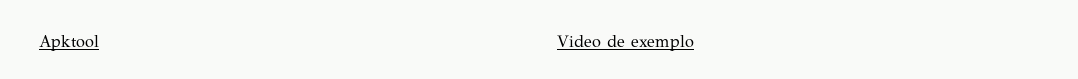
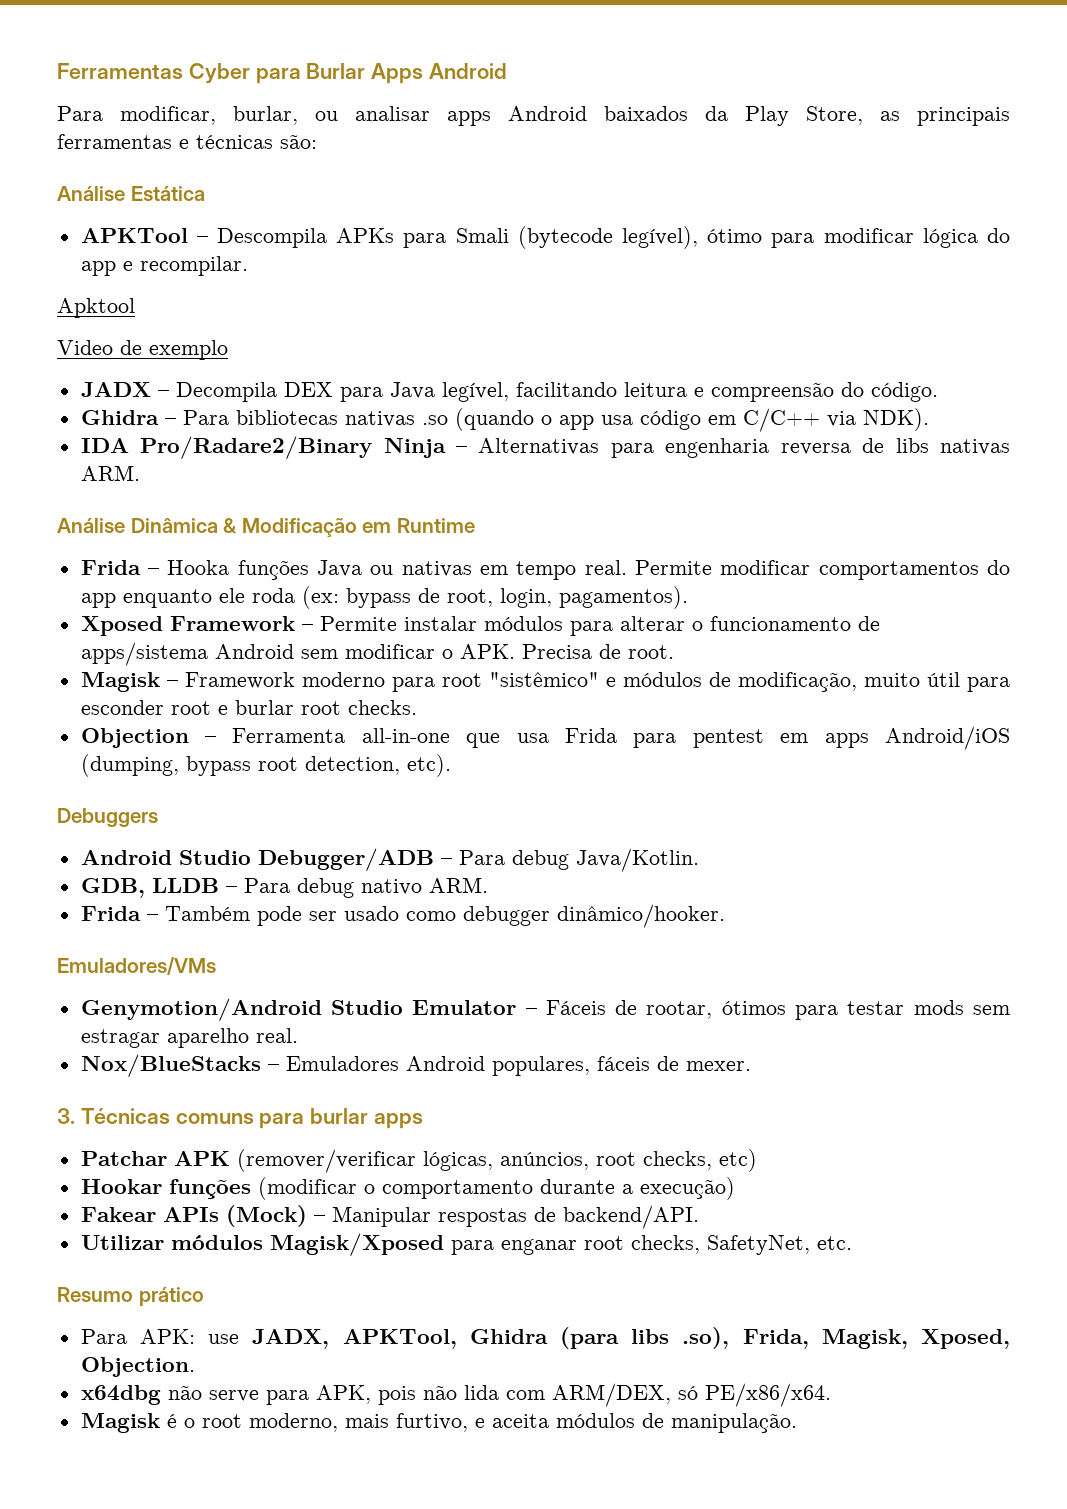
+ Ferramentas Cyber para Burlar Apps Android
+ Para modificar, burlar, ou analisar apps Android baixados da Play Store, as principais ferramentas e técnicas são:
+ Análise Estática
+ APKTool – Descompila APKs para Smali (bytecode legível), ótimo para modificar lógica do app e recompilar.
  Apktool
  Video de exemplo
+ JADX – Decompila DEX para Java legível, facilitando leitura e compreensão do código.
+ Ghidra – Para bibliotecas nativas .so (quando o app usa código em C/C++ via NDK).
+ IDA Pro/Radare2/Binary Ninja – Alternativas para engenharia reversa de libs nativas ARM.
+ Análise Dinâmica & Modificação em Runtime
+ Frida – Hooka funções Java ou nativas em tempo real. Permite modificar comportamentos do app enquanto ele roda (ex: bypass de root, login, pagamentos).
+ Xposed Framework – Permite instalar módulos para alterar o funcionamento de apps/sistema Android sem modificar o APK. Precisa de root.
+ Magisk – Framework moderno para root "sistêmico" e módulos de modificação, muito útil para esconder root e burlar root checks.
+ Objection – Ferramenta all-in-one que usa Frida para pentest em apps Android/iOS (dumping, bypass root detection, etc).
+ Debuggers
+ Android Studio Debugger/ADB – Para debug Java/Kotlin.
+ GDB, LLDB – Para debug nativo ARM.
+ Frida – Também pode ser usado como debugger dinâmico/hooker.
+ Emuladores/VMs
+ Genymotion/Android Studio Emulator – Fáceis de rootar, ótimos para testar mods sem estragar aparelho real.
+ Nox/BlueStacks – Emuladores Android populares, fáceis de mexer.
+ 3. Técnicas comuns para burlar apps
+ Patchar APK (remover/verificar lógicas, anúncios, root checks, etc)
+ Hookar funções (modificar o comportamento durante a execução)
+ Fakear APIs (Mock) – Manipular respostas de backend/API.
+ Utilizar módulos Magisk/Xposed para enganar root checks, SafetyNet, etc.
+ Resumo prático
+ Para APK: use JADX, APKTool, Ghidra (para libs .so), Frida, Magisk, Xposed, Objection.
+ x64dbg não serve para APK, pois não lida com ARM/DEX, só PE/x86/x64.
+ Magisk é o root moderno, mais furtivo, e aceita módulos de manipulação.

